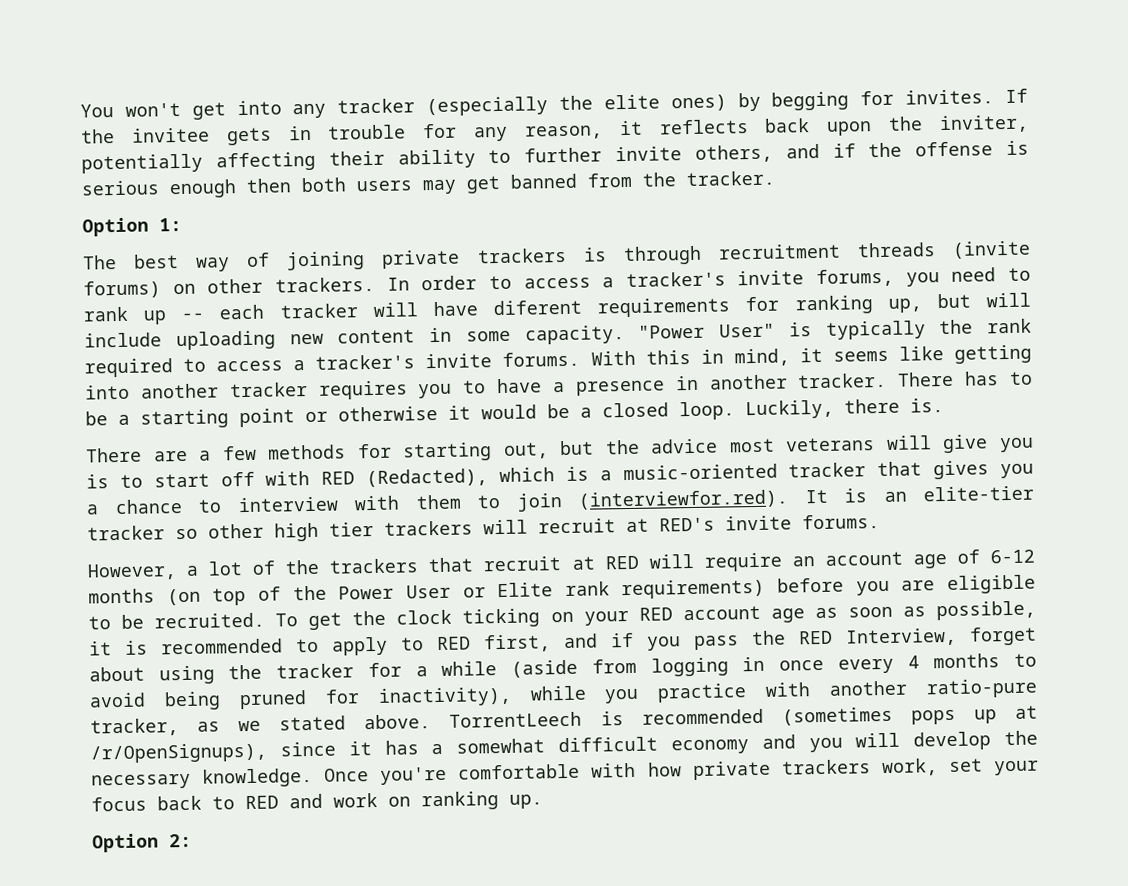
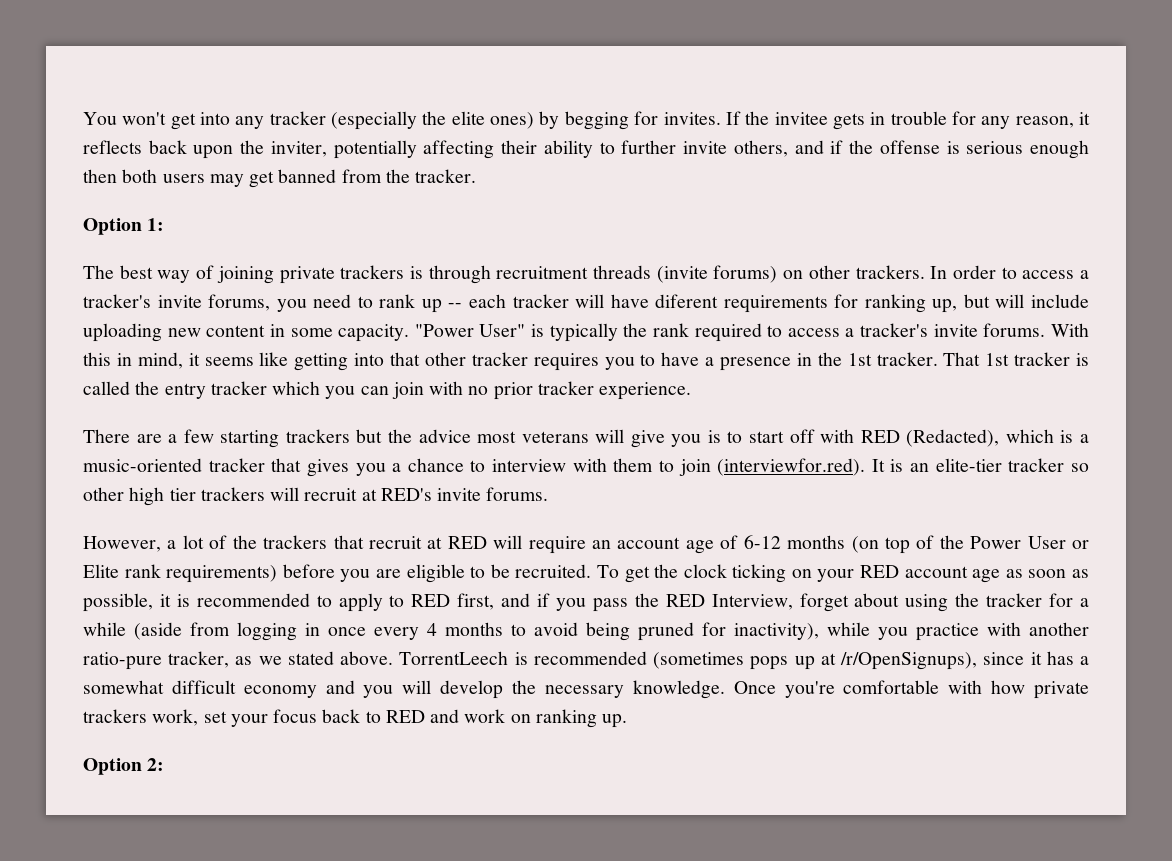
- With this in mind, it seems like getting into another tracker requires you to have a presence in another tracker. There has to be a starting point or otherwise it would be a closed loop. Luckily, there is.
+ With this in mind, it seems like getting into that other tracker requires you to have a presence in the 1st tracker. That 1st tracker is called the entry tracker which you can join with no prior tracker experience.
- There are a few methods for starting out, but the advice most veterans will give you is to start off with RED (Redacted), which is a music-oriented tracker that gives you a chance to interview with them to join (interviewfor.red). It is an elite-tier tracker so other high tier trackers will recruit at RED's invite forums.
+ There are a few starting trackers but the advice most veterans will give you is to start off with RED (Redacted), which is a music-oriented tracker that gives you a chance to interview with them to join (interviewfor.red). It is an elite-tier tracker so other high tier trackers will recruit at RED's invite forums.

